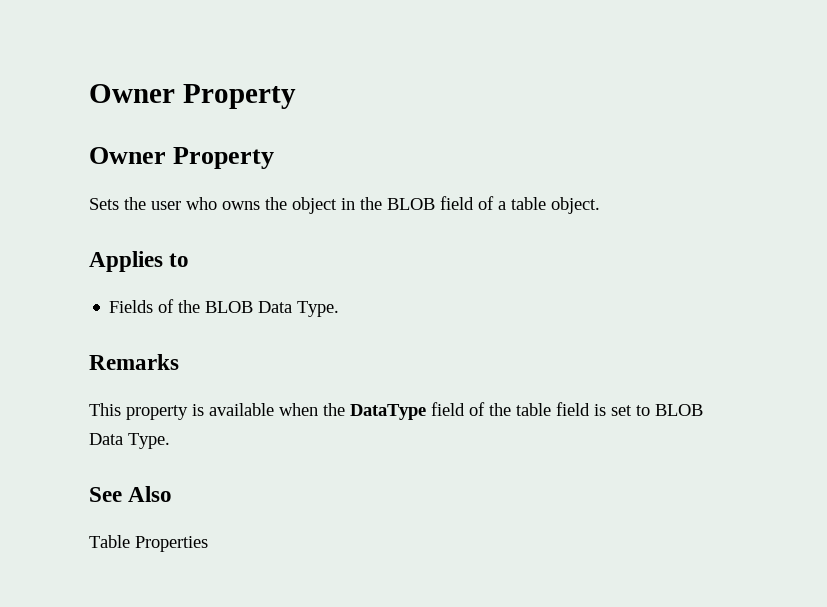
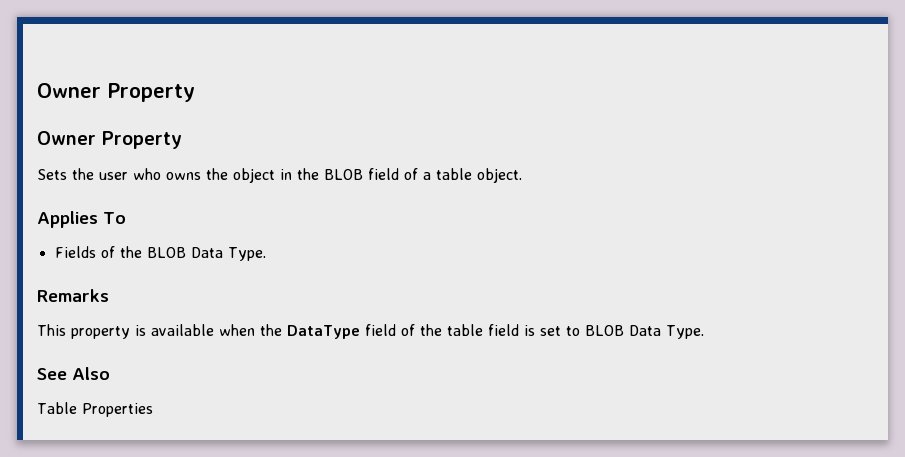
- Applies to
+ Applies To

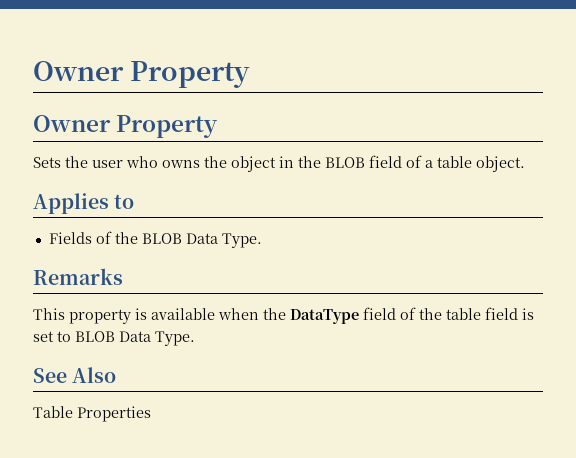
- Applies To
+ Applies to

